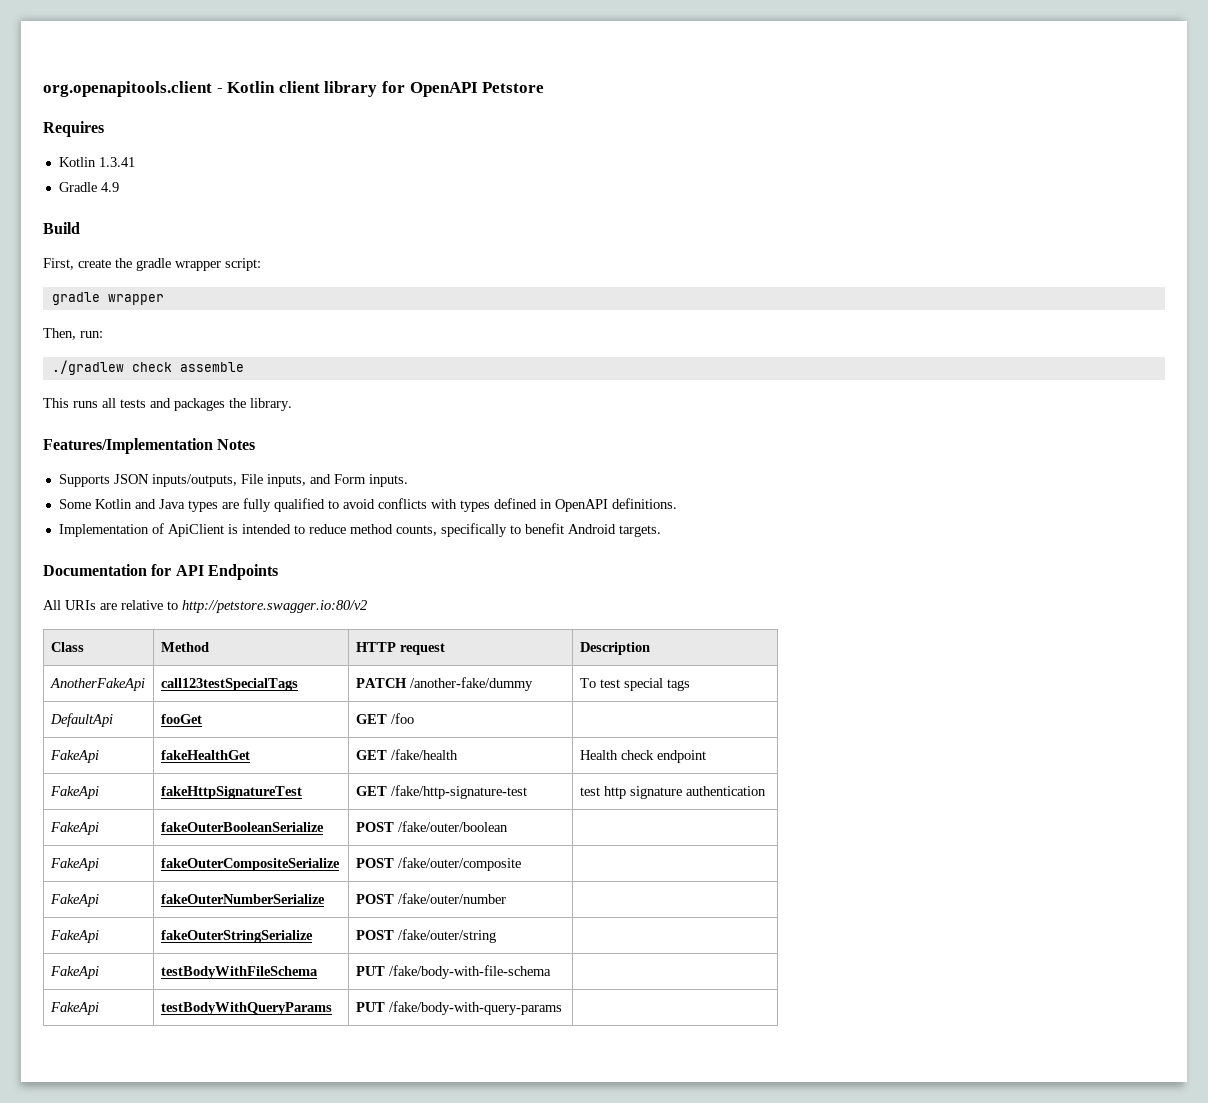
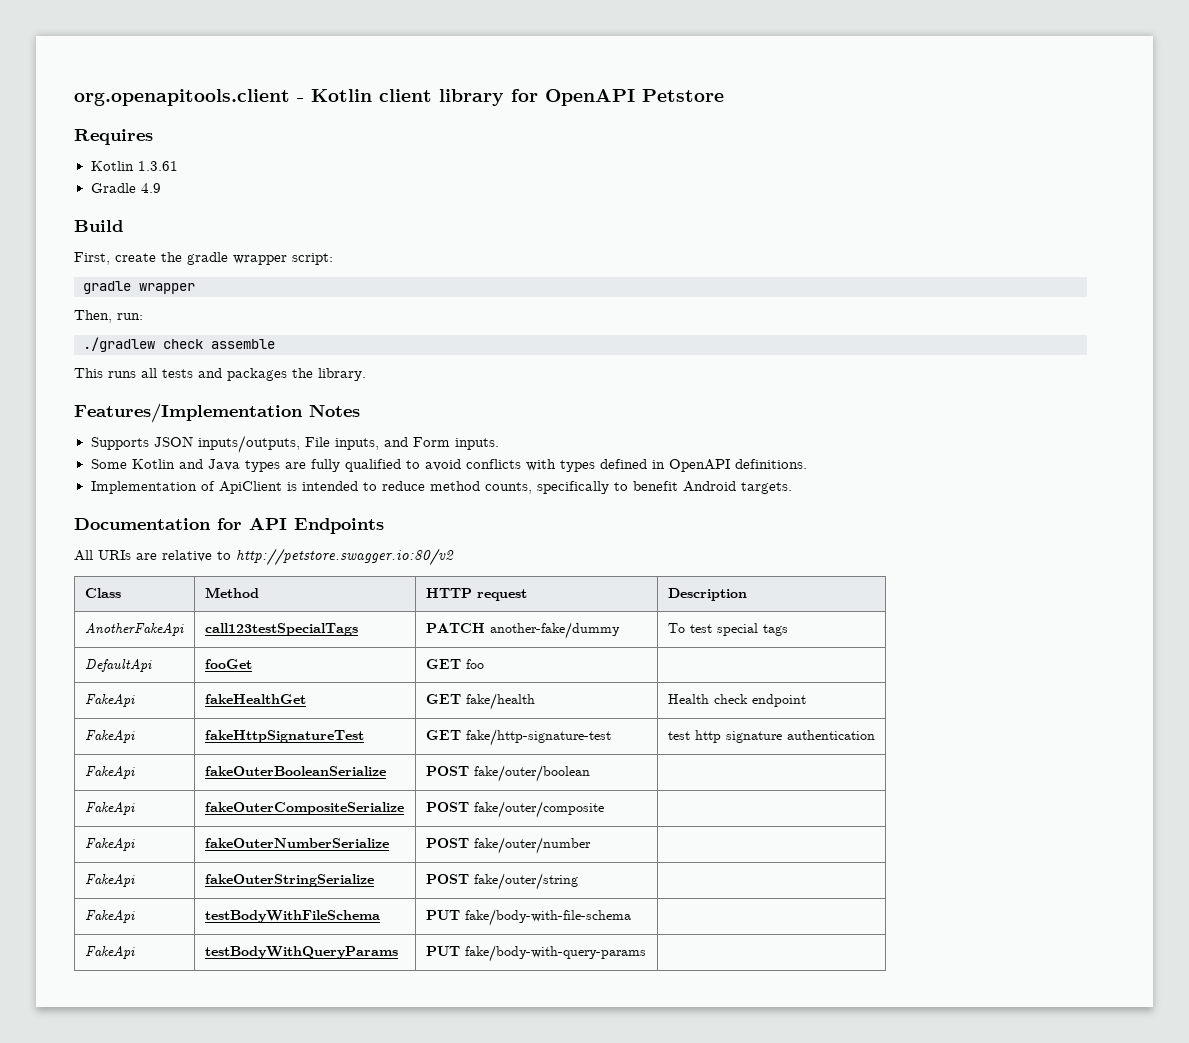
- Kotlin 1.3.41
+ Kotlin 1.3.61
- AnotherFakeApi | call123testSpecialTags | PATCH /another-fake/dummy | To test special tags
+ AnotherFakeApi | call123testSpecialTags | PATCH another-fake/dummy | To test special tags
- DefaultApi | fooGet | GET /foo |
+ DefaultApi | fooGet | GET foo |
- FakeApi | fakeHealthGet | GET /fake/health | Health check endpoint
+ FakeApi | fakeHealthGet | GET fake/health | Health check endpoint
- FakeApi | fakeHttpSignatureTest | GET /fake/http-signature-test | test http signature authentication
+ FakeApi | fakeHttpSignatureTest | GET fake/http-signature-test | test http signature authentication
- FakeApi | fakeOuterBooleanSerialize | POST /fake/outer/boolean |
+ FakeApi | fakeOuterBooleanSerialize | POST fake/outer/boolean |
- FakeApi | fakeOuterCompositeSerialize | POST /fake/outer/composite |
+ FakeApi | fakeOuterCompositeSerialize | POST fake/outer/composite |
- FakeApi | fakeOuterNumberSerialize | POST /fake/outer/number |
+ FakeApi | fakeOuterNumberSerialize | POST fake/outer/number |
- FakeApi | fakeOuterStringSerialize | POST /fake/outer/string |
+ FakeApi | fakeOuterStringSerialize | POST fake/outer/string |
- FakeApi | testBodyWithFileSchema | PUT /fake/body-with-file-schema |
+ FakeApi | testBodyWithFileSchema | PUT fake/body-with-file-schema |
- FakeApi | testBodyWithQueryParams | PUT /fake/body-with-query-params |
+ FakeApi | testBodyWithQueryParams | PUT fake/body-with-query-params |

